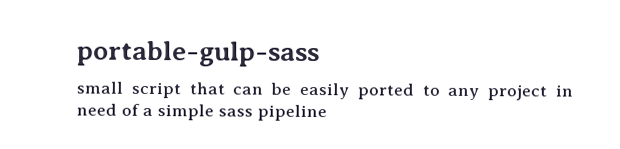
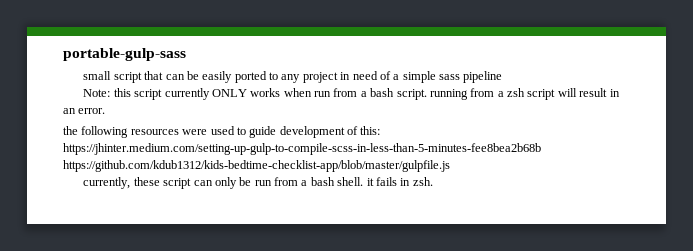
+ Note: this script currently ONLY works when run from a bash script. running from a zsh script will result in an error.
+ the following resources were used to guide development of this: https://jhinter.medium.com/setting-up-gulp-to-compile-scss-in-less-than-5-minutes-fee8bea2b68b https://github.com/kdub1312/kids-bedtime-checklist-app/blob/master/gulpfile.js
+ currently, these script can only be run from a bash shell. it fails in zsh.

